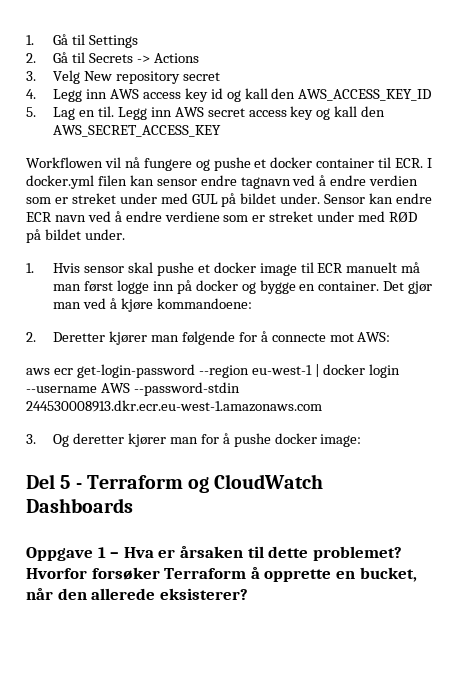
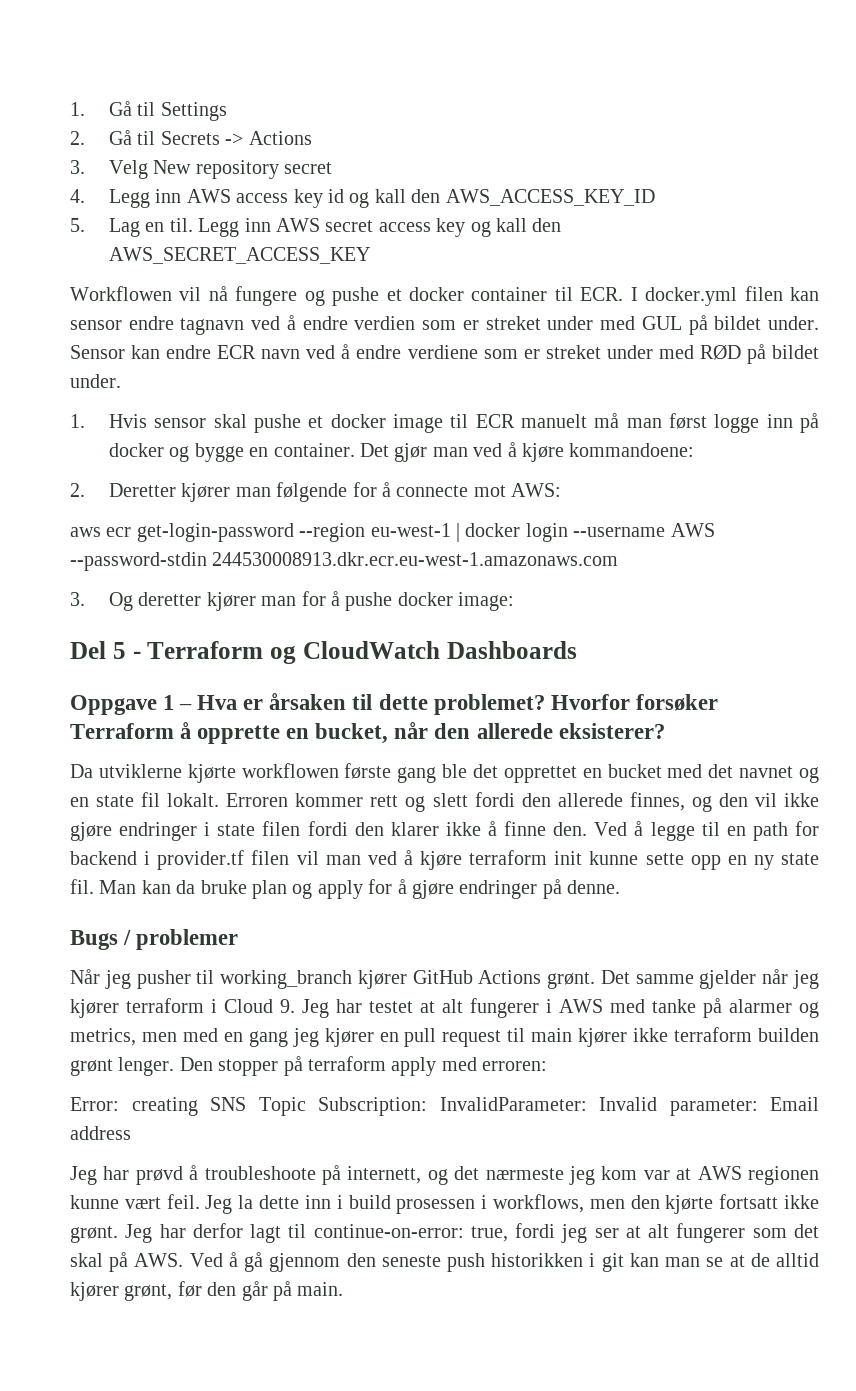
+ Da utviklerne kjørte workflowen første gang ble det opprettet en bucket med det navnet og en state fil lokalt. Erroren kommer rett og slett fordi den allerede finnes, og den vil ikke gjøre endringer i state filen fordi den klarer ikke å finne den. Ved å legge til en path for backend i provider.tf filen vil man ved å kjøre terraform init kunne sette opp en ny state fil. Man kan da bruke plan og apply for å gjøre endringer på denne.
+ Bugs / problemer
+ Når jeg pusher til working_branch kjører GitHub Actions grønt. Det samme gjelder når jeg kjører terraform i Cloud 9. Jeg har testet at alt fungerer i AWS med tanke på alarmer og metrics, men med en gang jeg kjører en pull request til main kjører ikke terraform builden grønt lenger. Den stopper på terraform apply med erroren:
+ Error: creating SNS Topic Subscription: InvalidParameter: Invalid parameter: Email address
+ Jeg har prøvd å troubleshoote på internett, og det nærmeste jeg kom var at AWS regionen kunne vært feil. Jeg la dette inn i build prosessen i workflows, men den kjørte fortsatt ikke grønt. Jeg har derfor lagt til continue-on-error: true, fordi jeg ser at alt fungerer som det skal på AWS. Ved å gå gjennom den seneste push historikken i git kan man se at de alltid kjører grønt, før den går på main.

